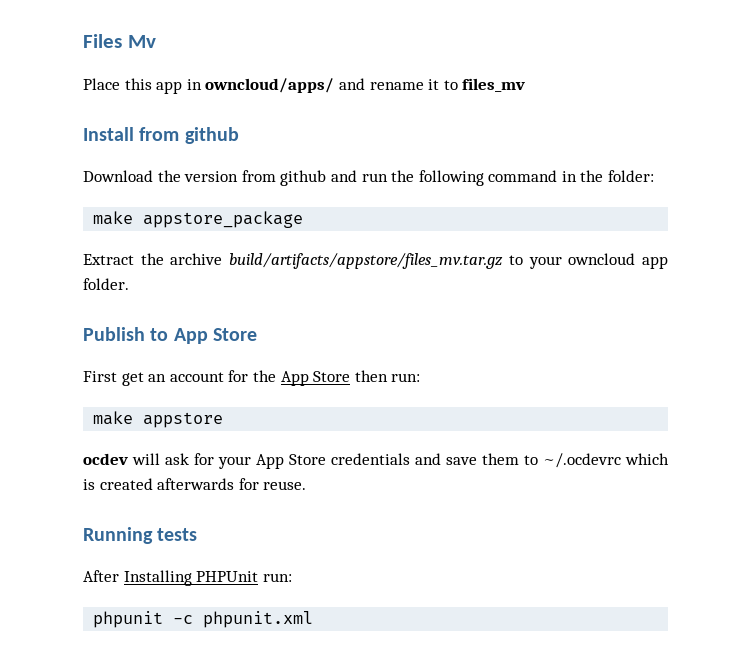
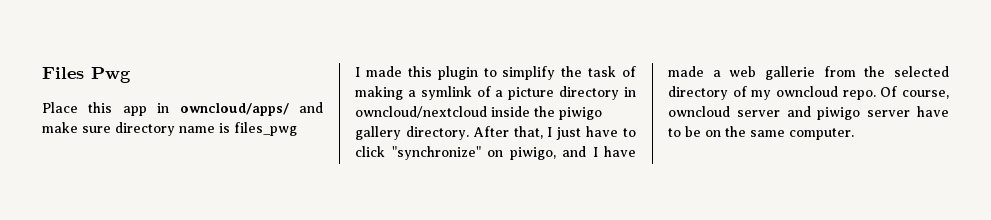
- Files Mv
+ Files Pwg
- Place this app in owncloud/apps/ and rename it to files_mv
- Install from github
- Download the version from github and run the following command in the folder:
- make appstore_package
- Extract the archive build/artifacts/appstore/files_mv.tar.gz to your owncloud app folder.
- Publish to App Store
- First get an account for the App Store then run:
- make appstore
- ocdev will ask for your App Store credentials and save them to ~/.ocdevrc which is created afterwards for reuse.
- Running tests
- After Installing PHPUnit run:
- phpunit -c phpunit.xml
+ Place this app in owncloud/apps/ and make sure directory name is files_pwg
+ I made this plugin to simplify the task of making a symlink of a picture directory in owncloud/nextcloud inside the piwigo gallery directory. After that, I just have to click "synchronize" on piwigo, and I have made a web gallerie from the selected directory of my owncloud repo. Of course, owncloud server and piwigo server have to be on the same computer.

